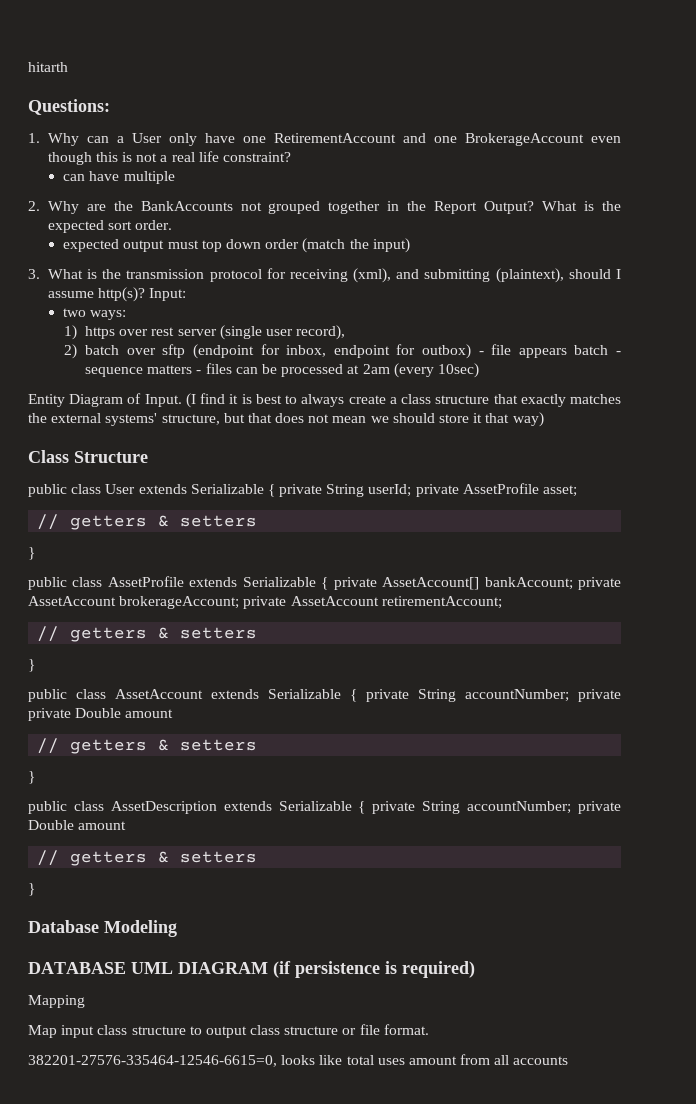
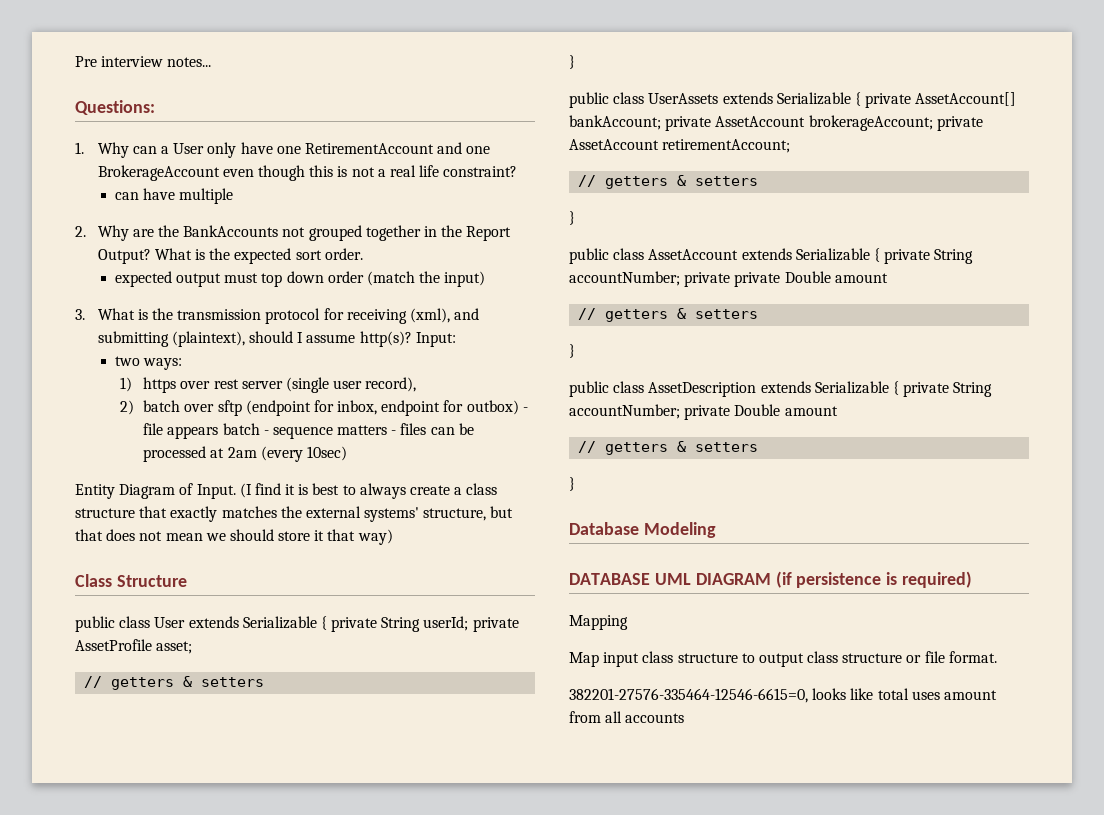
- hitarth
+ Pre interview notes...
- public class AssetProfile extends Serializable { private AssetAccount[] bankAccount; private AssetAccount brokerageAccount; private AssetAccount retirementAccount;
+ public class UserAssets extends Serializable { private AssetAccount[] bankAccount; private AssetAccount brokerageAccount; private AssetAccount retirementAccount;

